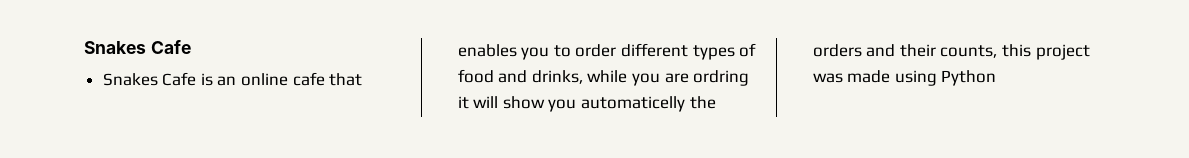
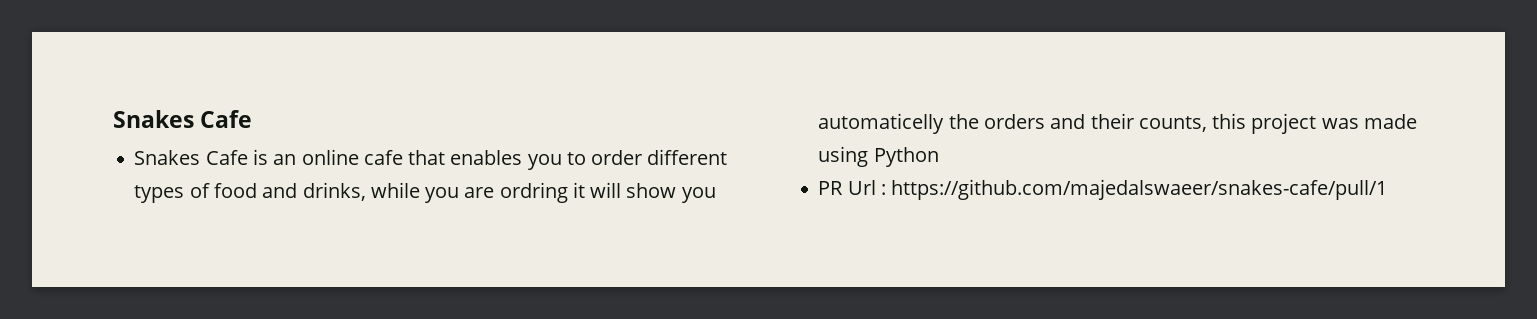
+ PR Url : https://github.com/majedalswaeer/snakes-cafe/pull/1

